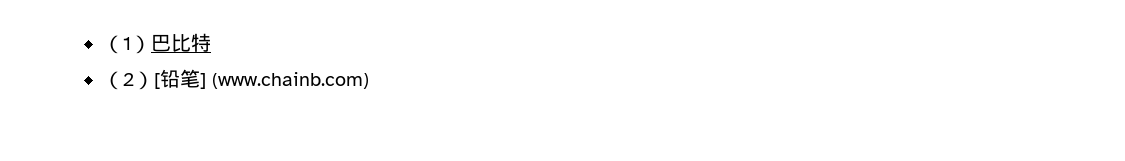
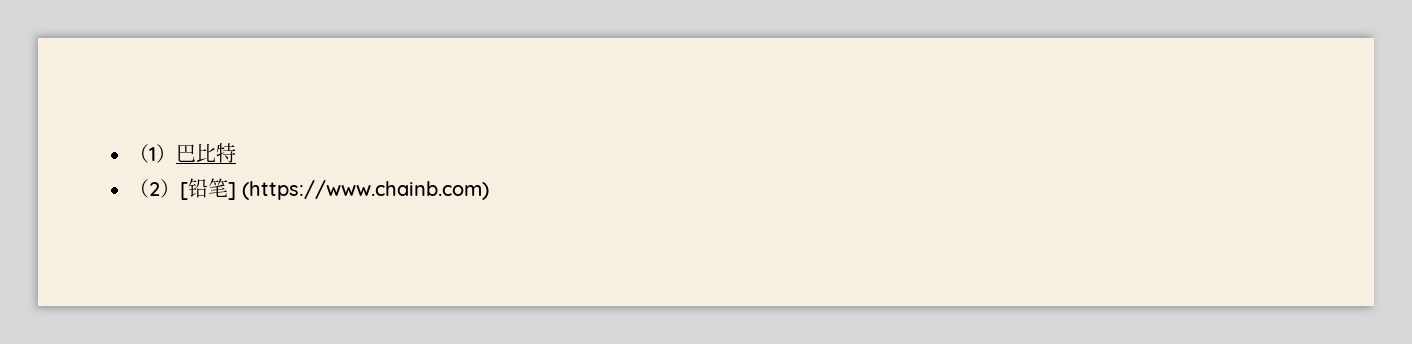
- （2）[铅笔] (www.chainb.com)
+ （2）[铅笔] (https://www.chainb.com)

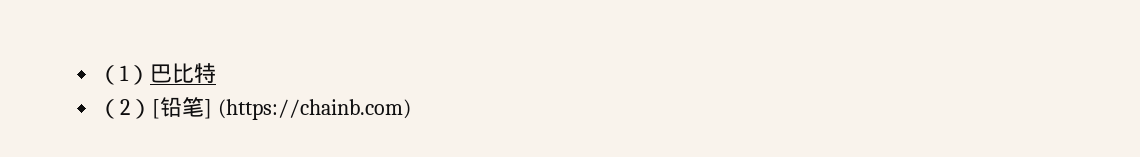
- （2）[铅笔] (https://www.chainb.com)
+ （2）[铅笔] (https://chainb.com)

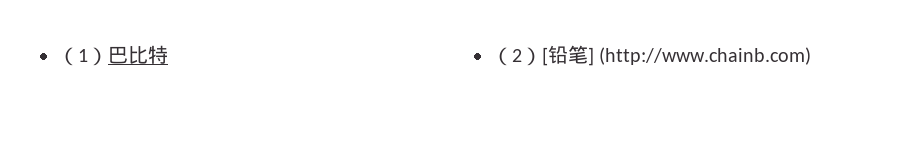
- （2）[铅笔] (https://chainb.com)
+ （2）[铅笔] (http://www.chainb.com)

